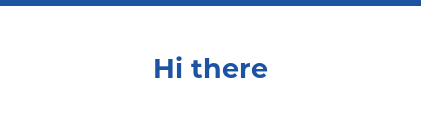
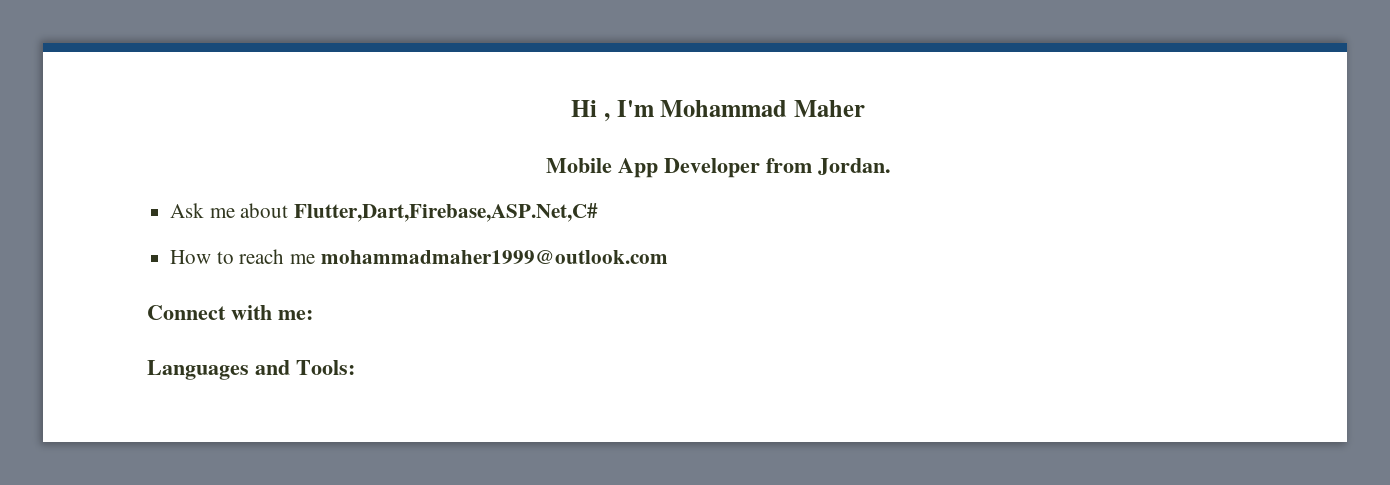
- Hi there
+ Hi , I'm Mohammad Maher
+ Mobile App Developer from Jordan.
+ Ask me about Flutter,Dart,Firebase,ASP.Net,C#
+ How to reach me mohammadmaher1999@outlook.com
+ Connect with me:
+ Languages and Tools:

